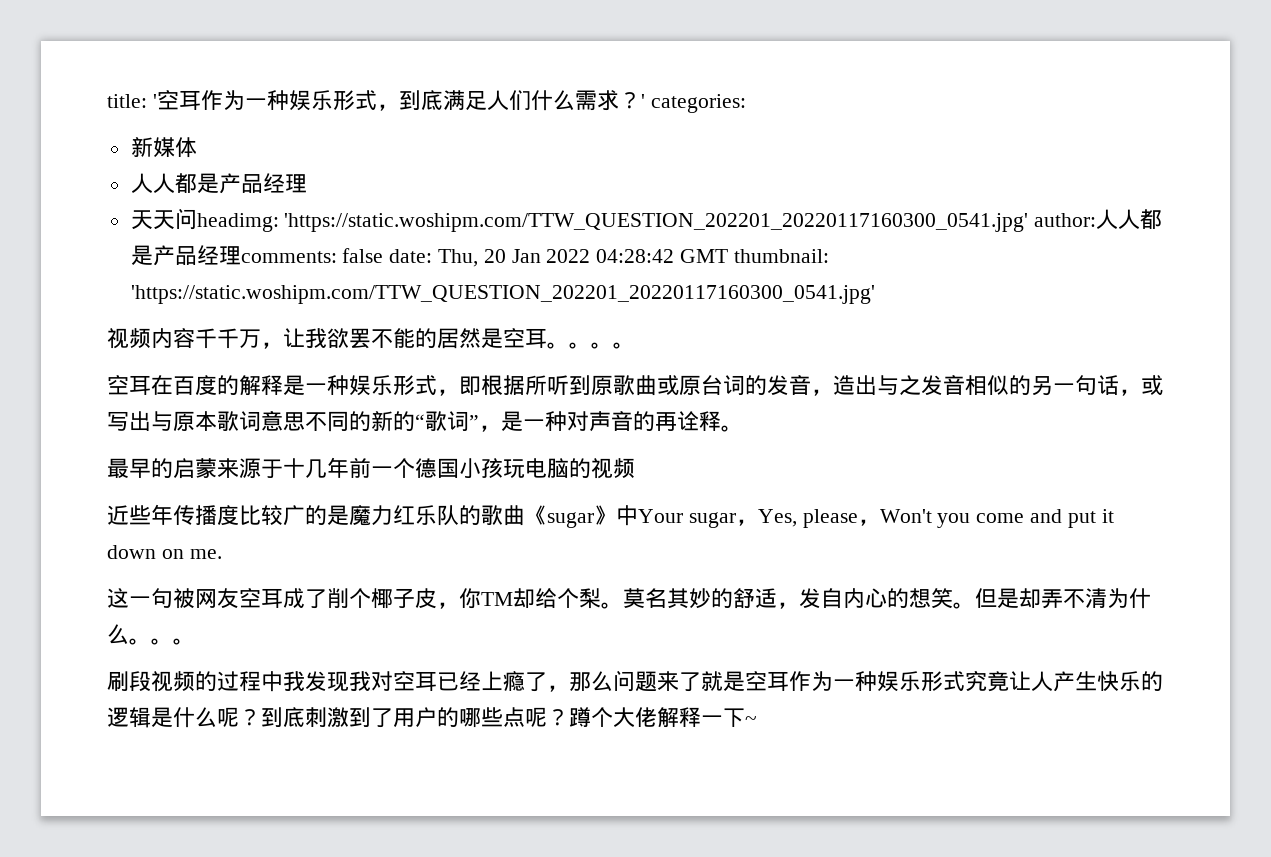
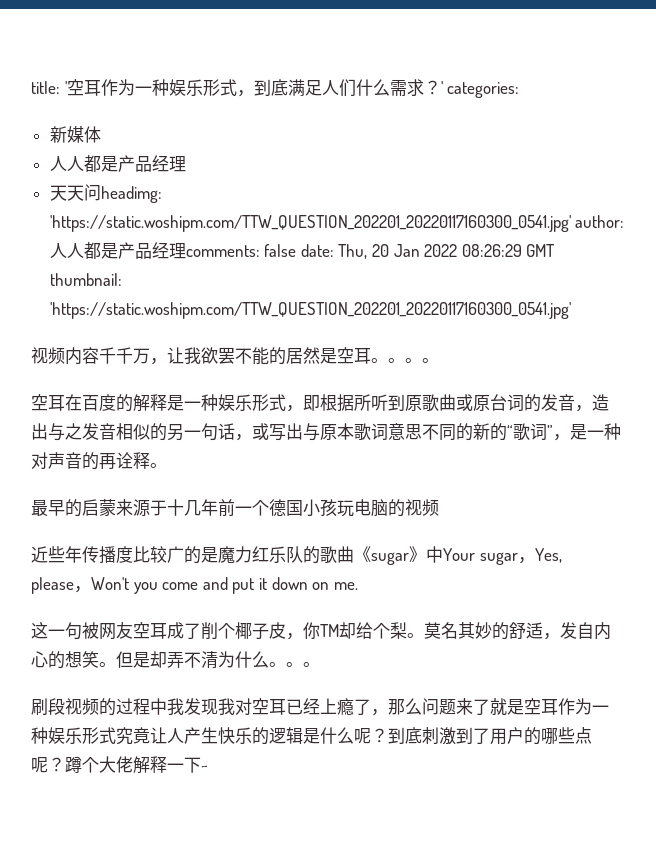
- 天天问headimg: 'https://static.woshipm.com/TTW_QUESTION_202201_20220117160300_0541.jpg' author:人人都是产品经理comments: false date: Thu, 20 Jan 2022 04:28:42 GMT thumbnail: 'https://static.woshipm.com/TTW_QUESTION_202201_20220117160300_0541.jpg'
+ 天天问headimg: 'https://static.woshipm.com/TTW_QUESTION_202201_20220117160300_0541.jpg' author:人人都是产品经理comments: false date: Thu, 20 Jan 2022 08:26:29 GMT thumbnail: 'https://static.woshipm.com/TTW_QUESTION_202201_20220117160300_0541.jpg'

